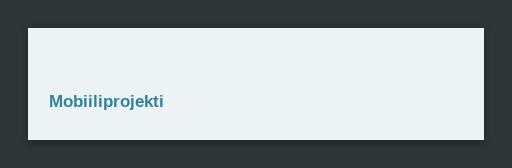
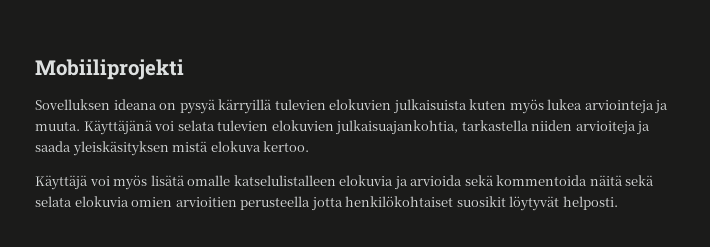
+ Sovelluksen ideana on pysyä kärryillä tulevien elokuvien julkaisuista kuten myös lukea arviointeja ja muuta. Käyttäjänä voi selata tulevien elokuvien julkaisuajankohtia, tarkastella niiden arvioiteja ja saada yleiskäsityksen mistä elokuva kertoo.
+ Käyttäjä voi myös lisätä omalle katselulistalleen elokuvia ja arvioida sekä kommentoida näitä sekä selata elokuvia omien arvioitien perusteella jotta henkilökohtaiset suosikit löytyvät helposti.

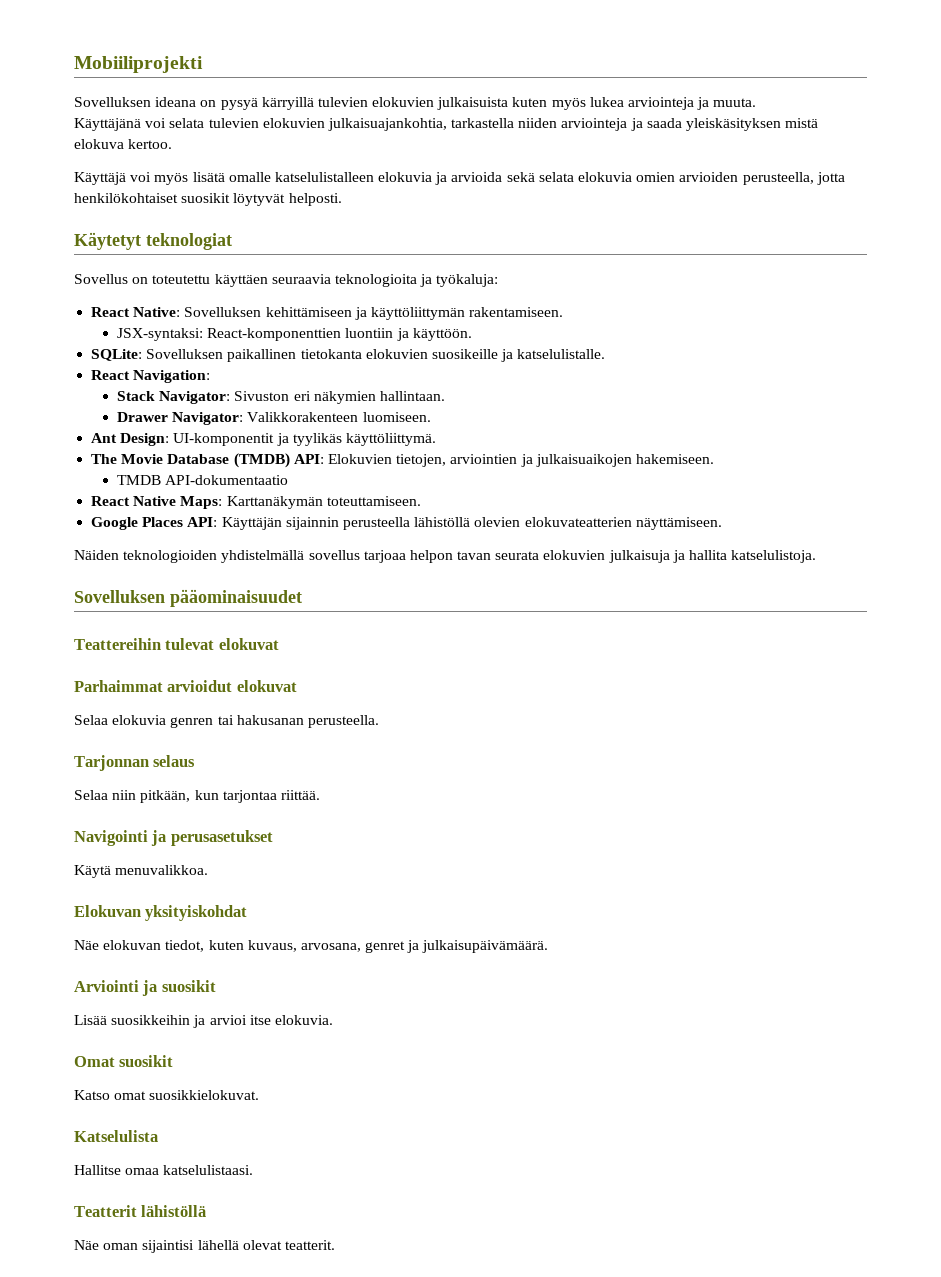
- Sovelluksen ideana on pysyä kärryillä tulevien elokuvien julkaisuista kuten myös lukea arviointeja ja muuta. Käyttäjänä voi selata tulevien elokuvien julkaisuajankohtia, tarkastella niiden arvioiteja ja saada yleiskäsityksen mistä elokuva kertoo.
+ Sovelluksen ideana on pysyä kärryillä tulevien elokuvien julkaisuista kuten myös lukea arviointeja ja muuta.
+ Käyttäjänä voi selata tulevien elokuvien julkaisuajankohtia, tarkastella niiden arviointeja ja saada yleiskäsityksen mistä elokuva kertoo.
- Käyttäjä voi myös lisätä omalle katselulistalleen elokuvia ja arvioida sekä kommentoida näitä sekä selata elokuvia omien arvioitien perusteella jotta henkilökohtaiset suosikit löytyvät helposti.
+ Käyttäjä voi myös lisätä omalle katselulistalleen elokuvia ja arvioida sekä selata elokuvia omien arvioiden perusteella, jotta henkilökohtaiset suosikit löytyvät helposti.
+ Käytetyt teknologiat
+ Sovellus on toteutettu käyttäen seuraavia teknologioita ja työkaluja:
+ React Native: Sovelluksen kehittämiseen ja käyttöliittymän rakentamiseen.
+ JSX-syntaksi: React-komponenttien luontiin ja käyttöön.
+ SQLite: Sovelluksen paikallinen tietokanta elokuvien suosikeille ja katselulistalle.
+ React Navigation:
+ Stack Navigator: Sivuston eri näkymien hallintaan.
+ Drawer Navigator: Valikkorakenteen luomiseen.
+ Ant Design: UI-komponentit ja tyylikäs käyttöliittymä.
+ The Movie Database (TMDB) API: Elokuvien tietojen, arviointien ja julkaisuaikojen hakemiseen.
+ TMDB API-dokumentaatio
+ React Native Maps: Karttanäkymän toteuttamiseen.
+ Google Places API: Käyttäjän sijainnin perusteella lähistöllä olevien elokuvateatterien näyttämiseen.
+ Näiden teknologioiden yhdistelmällä sovellus tarjoaa helpon tavan seurata elokuvien julkaisuja ja hallita katselulistoja.
+ Sovelluksen pääominaisuudet
+ Teattereihin tulevat elokuvat
+ Parhaimmat arvioidut elokuvat
+ Selaa elokuvia genren tai hakusanan perusteella.
+ Tarjonnan selaus
+ Selaa niin pitkään, kun tarjontaa riittää.
+ Navigointi ja perusasetukset
+ Käytä menuvalikkoa.
+ Elokuvan yksityiskohdat
+ Näe elokuvan tiedot, kuten kuvaus, arvosana, genret ja julkaisupäivämäärä.
+ Arviointi ja suosikit
+ Lisää suosikkeihin ja arvioi itse elokuvia.
+ Omat suosikit
+ Katso omat suosikkielokuvat.
+ Katselulista
+ Hallitse omaa katselulistaasi.
+ Teatterit lähistöllä
+ Näe oman sijaintisi lähellä olevat teatterit.

